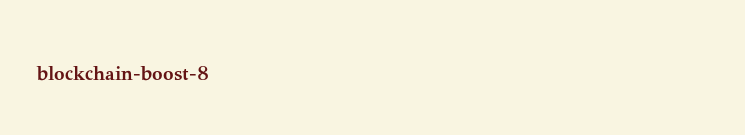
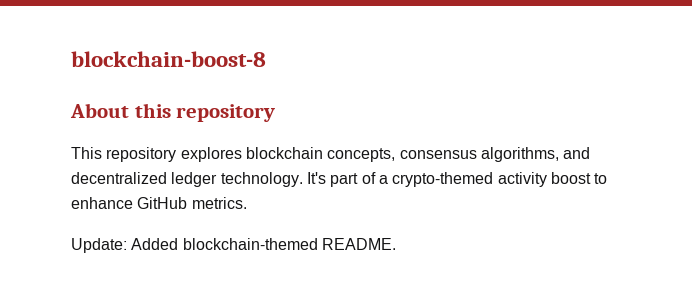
+ About this repository
+ This repository explores blockchain concepts, consensus algorithms, and decentralized ledger technology. It's part of a crypto-themed activity boost to enhance GitHub metrics.
+ Update: Added blockchain-themed README.

